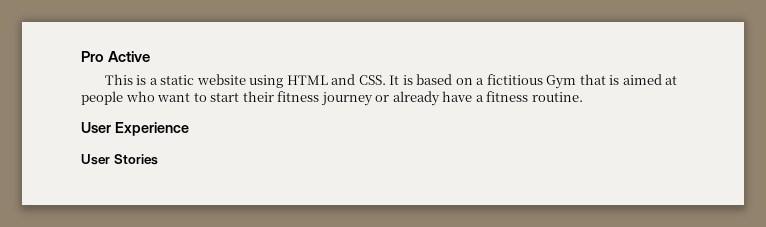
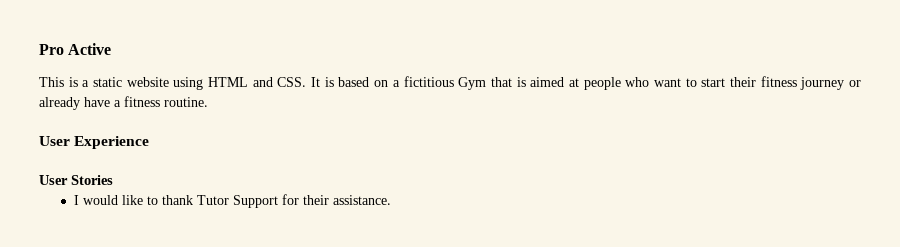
+ I would like to thank Tutor Support for their assistance.

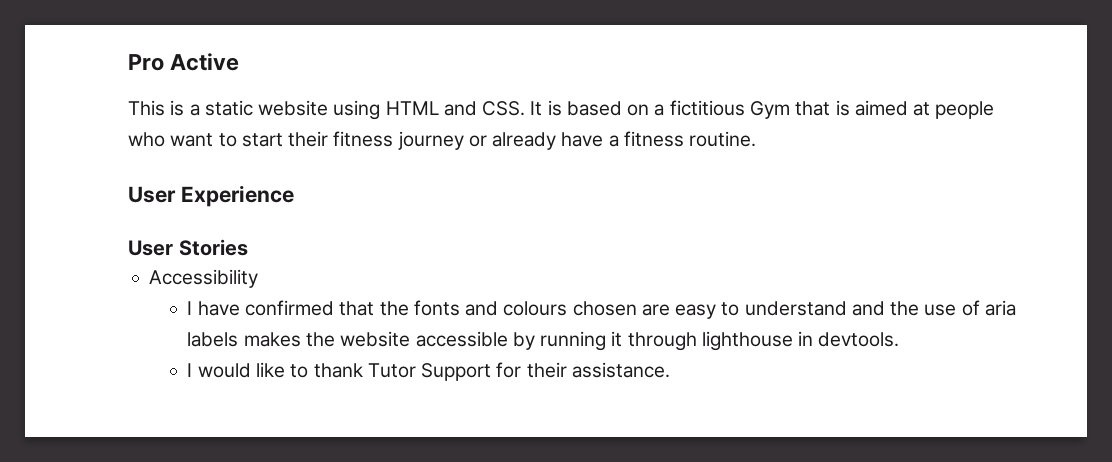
+ Accessibility
+ I have confirmed that the fonts and colours chosen are easy to understand and the use of aria labels makes the website accessible by running it through lighthouse in devtools.

